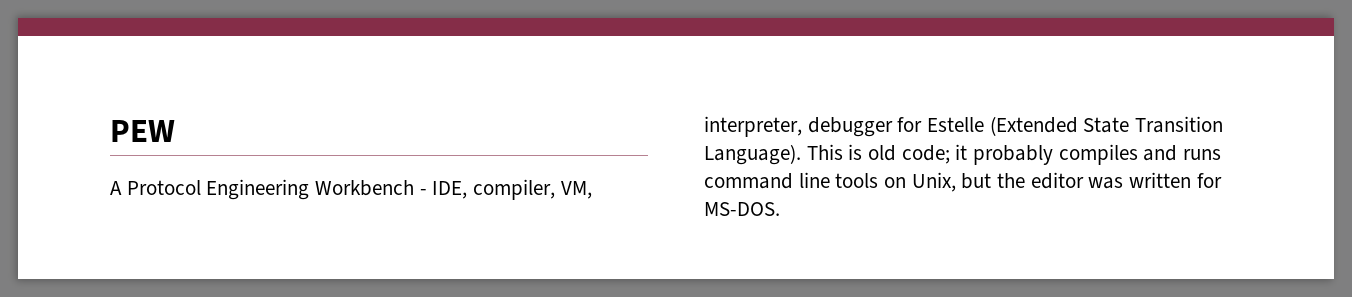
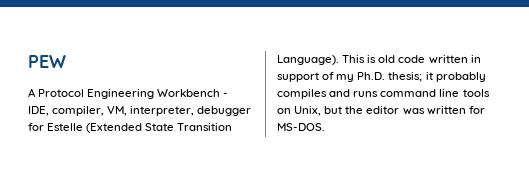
- This is old code; it probably compiles and runs command line tools on Unix, but the editor was written for MS-DOS.
+ This is old code written in support of my Ph.D. thesis; it probably compiles and runs command line tools on Unix, but the editor was written for MS-DOS.

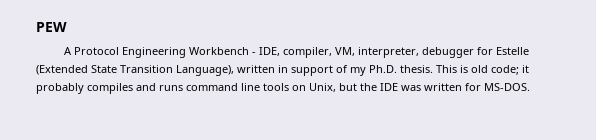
- A Protocol Engineering Workbench - IDE, compiler, VM, interpreter, debugger for Estelle (Extended State Transition Language). This is old code written in support of my Ph.D. thesis; it probably compiles and runs command line tools on Unix, but the editor was written for MS-DOS.
+ A Protocol Engineering Workbench - IDE, compiler, VM, interpreter, debugger for Estelle (Extended State Transition Language), written in support of my Ph.D. thesis. This is old code; it probably compiles and runs command line tools on Unix, but the IDE was written for MS-DOS.

